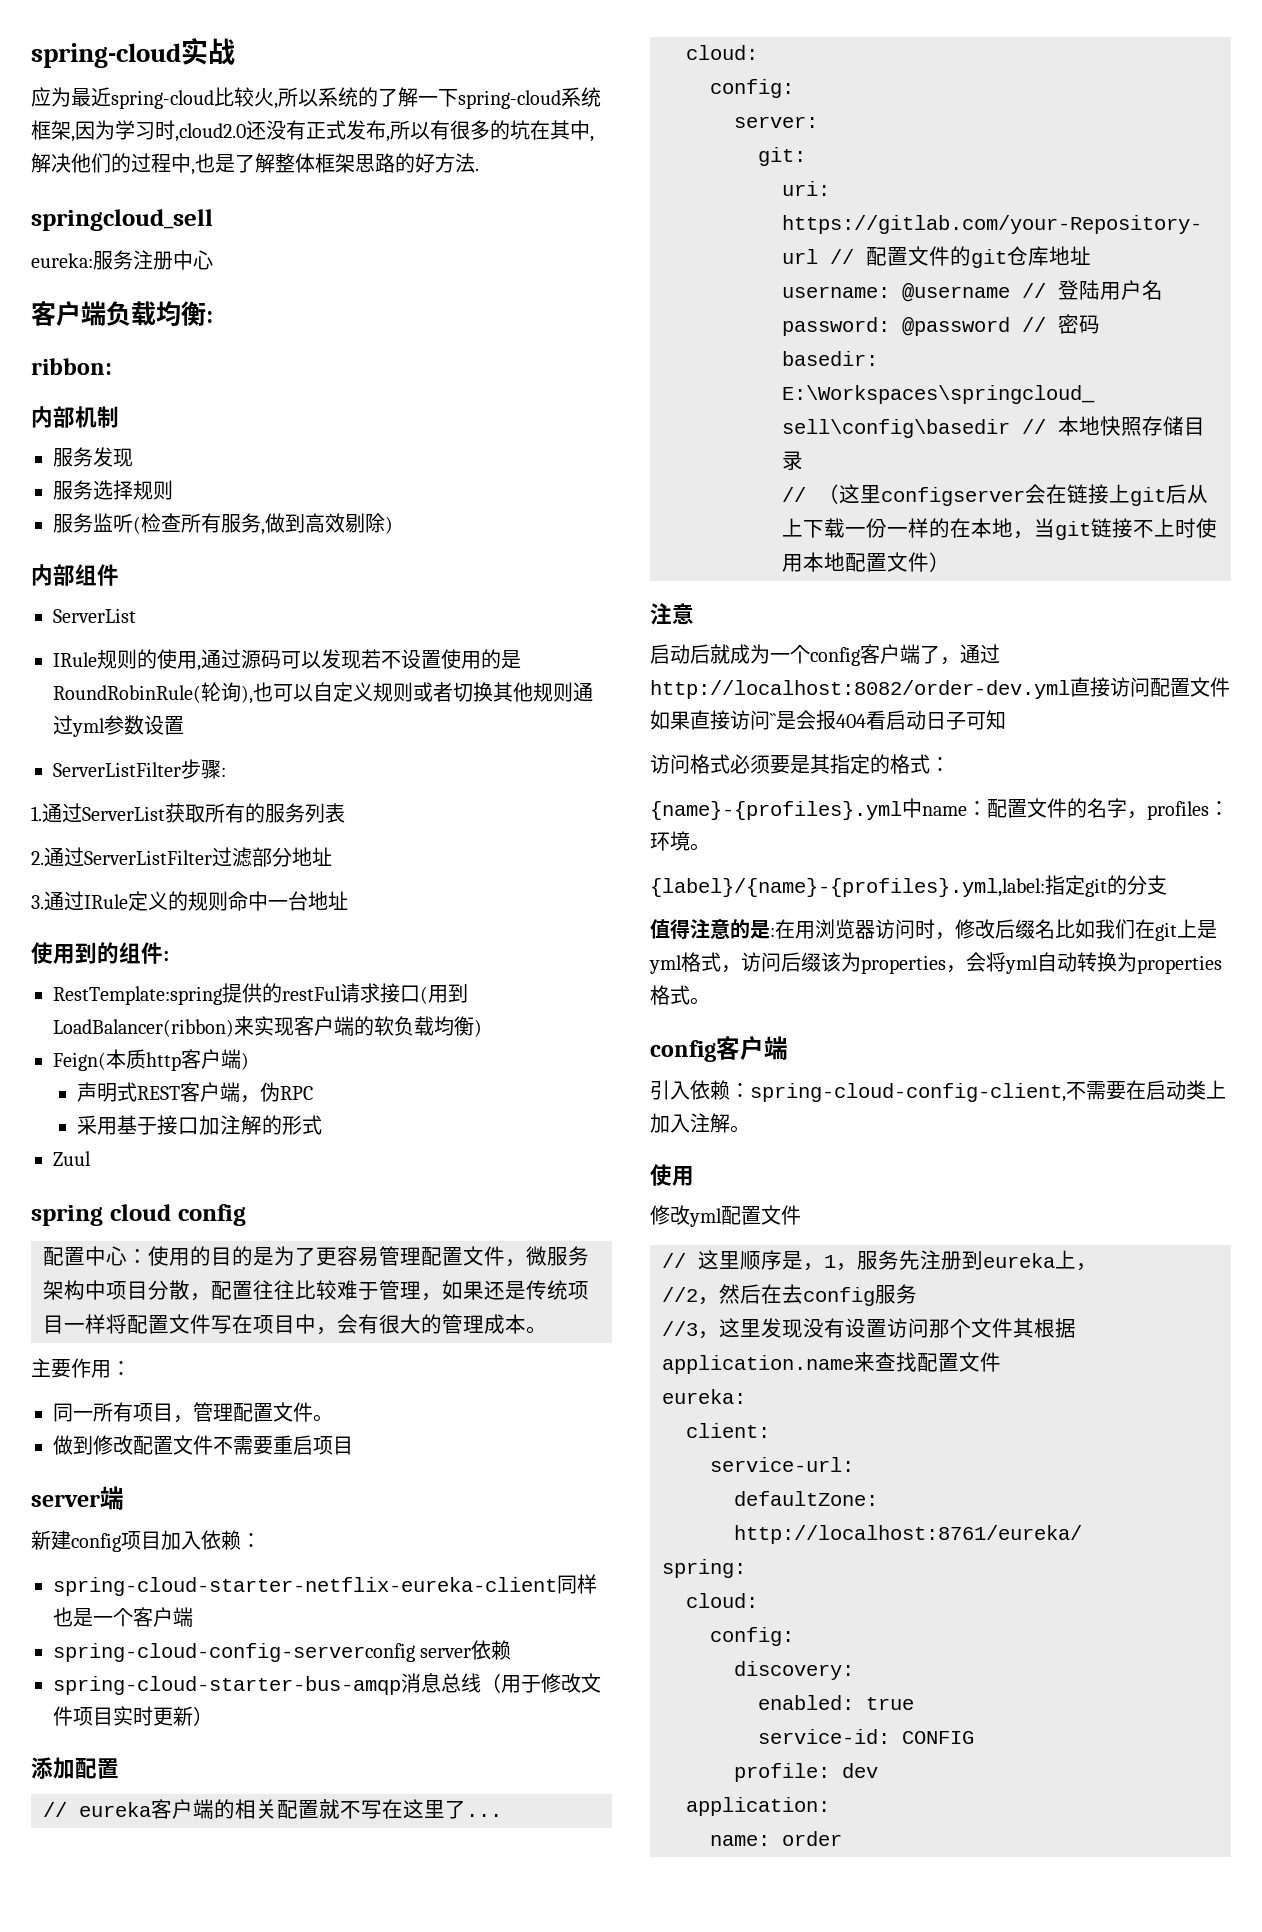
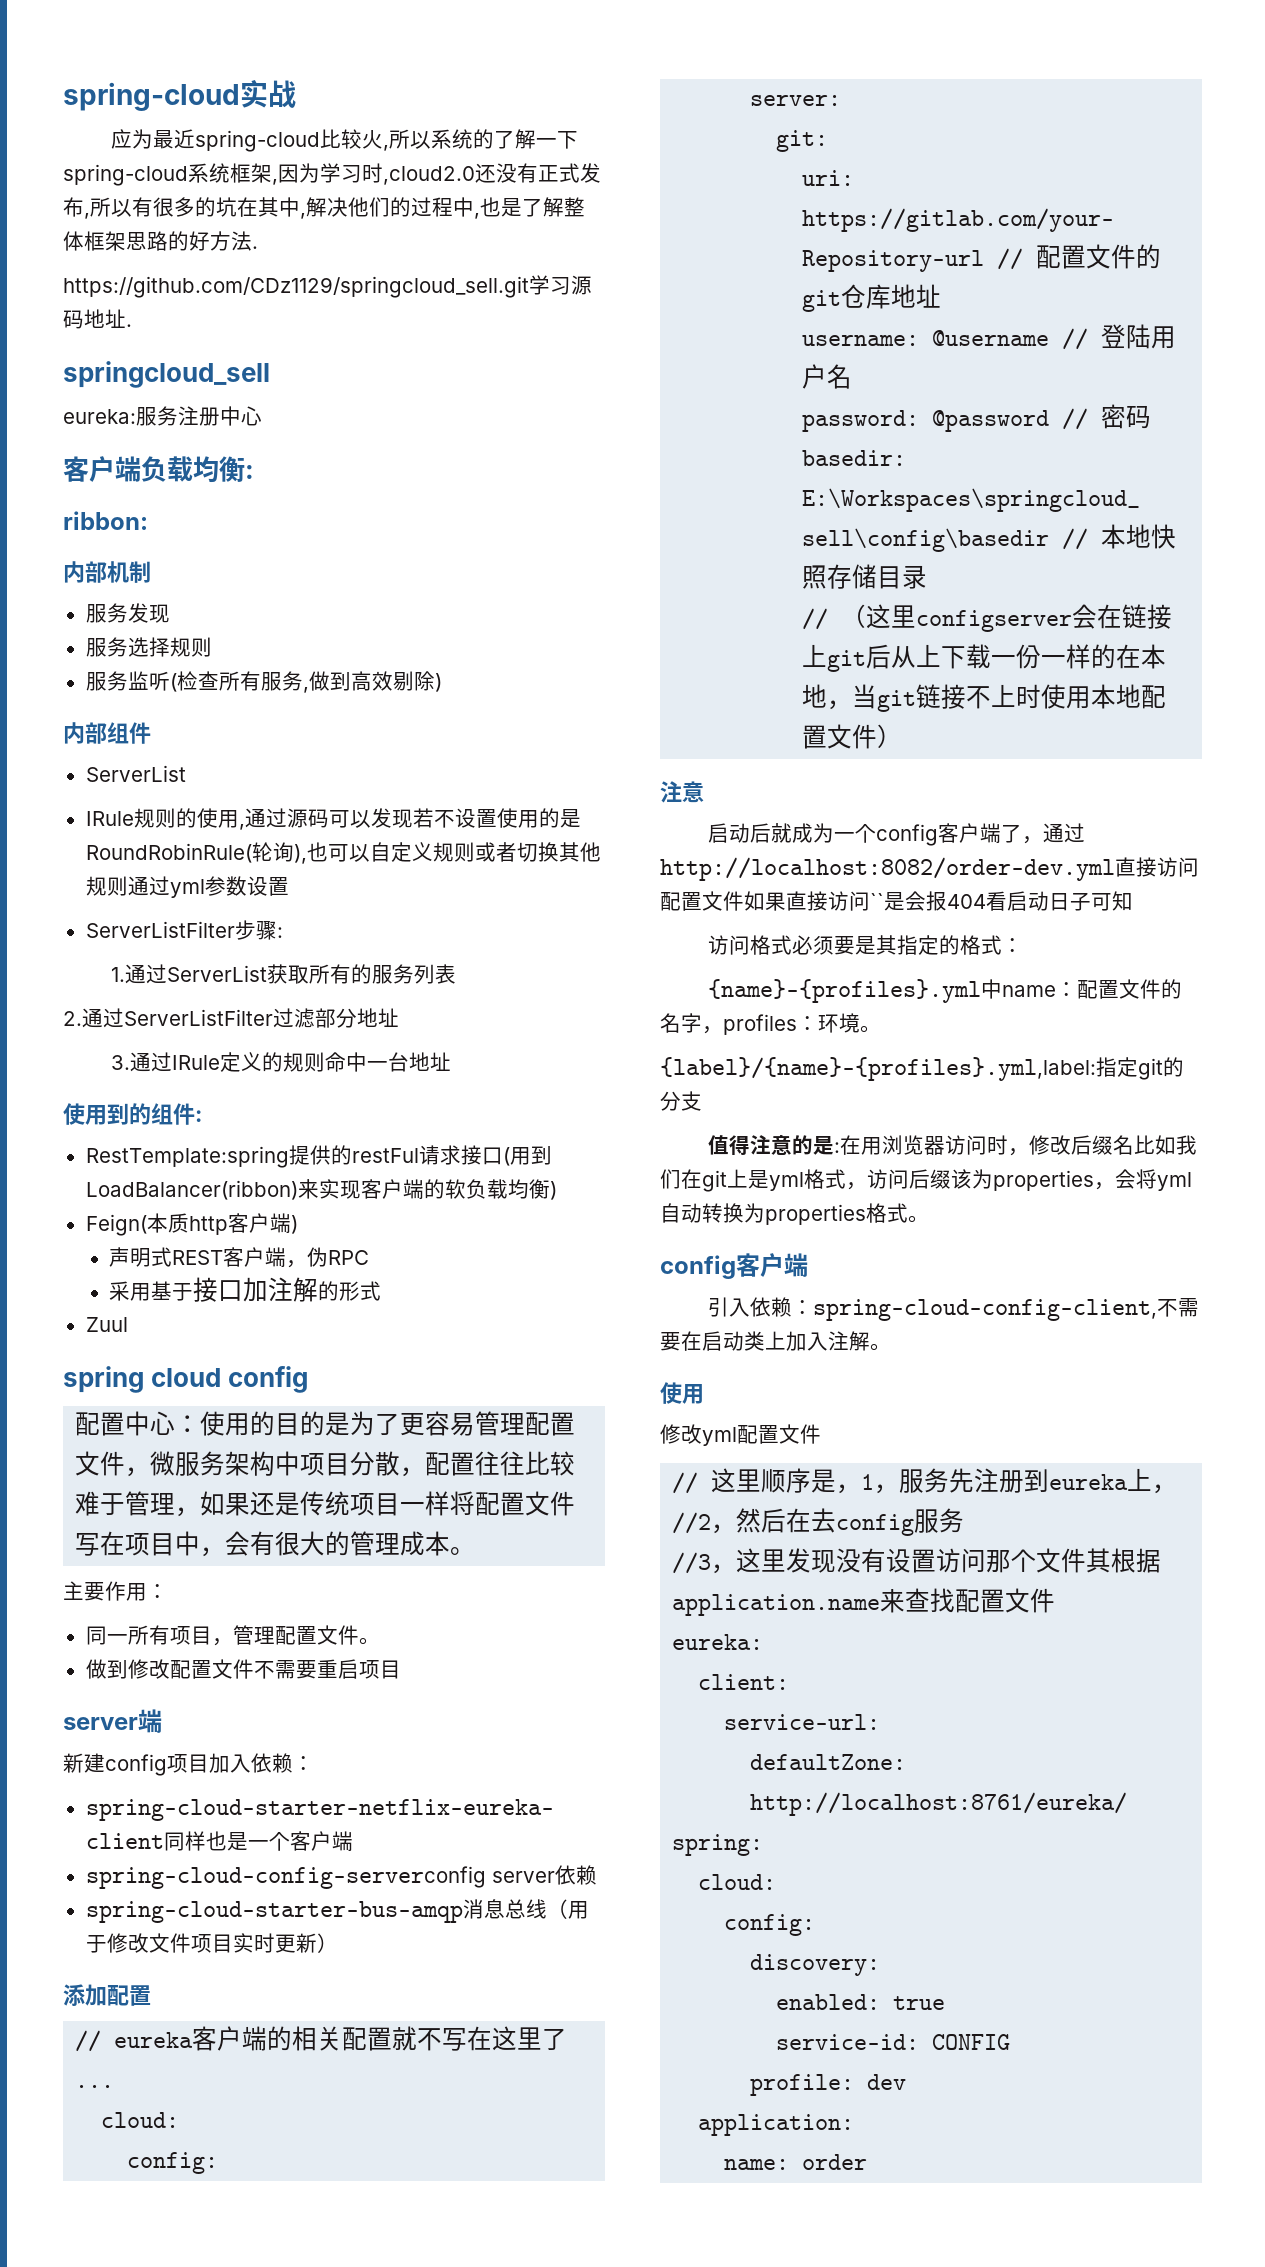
+ https://github.com/CDz1129/springcloud_sell.git学习源码地址.

